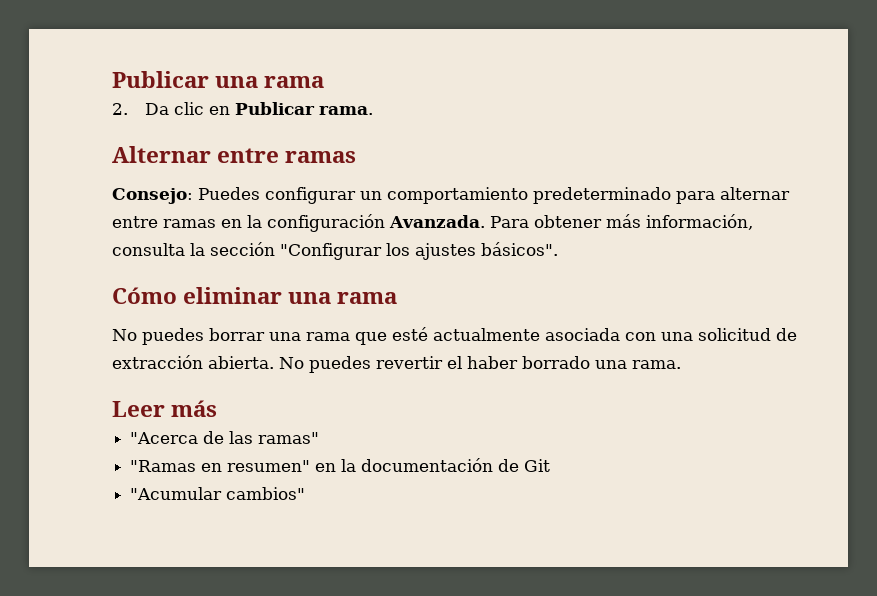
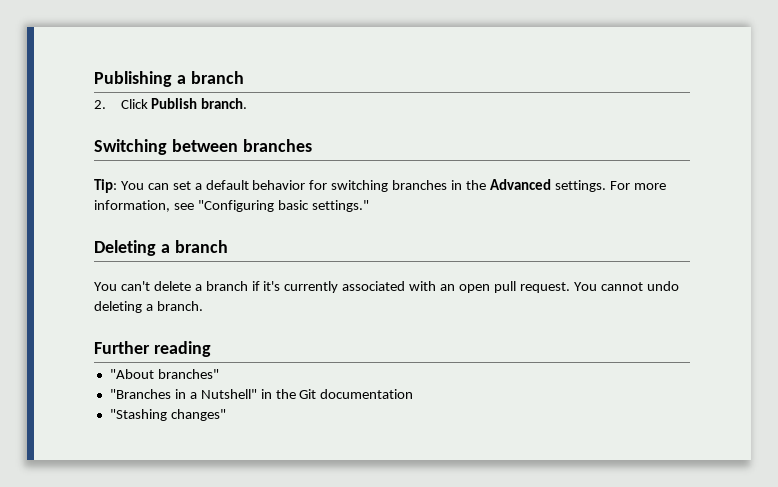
- Publicar una rama
- 2. Da clic en Publicar rama.
- Alternar entre ramas
- Consejo: Puedes configurar un comportamiento predeterminado para alternar entre ramas en la configuración Avanzada. Para obtener más información, consulta la sección "Configurar los ajustes básicos".
- Cómo eliminar una rama
- No puedes borrar una rama que esté actualmente asociada con una solicitud de extracción abierta. No puedes revertir el haber borrado una rama.
- Leer más
- "Acerca de las ramas"
- "Ramas en resumen" en la documentación de Git
- "Acumular cambios"
+ Publishing a branch
+ 2. Click Publish branch.
+ Switching between branches
+ Tip: You can set a default behavior for switching branches in the Advanced settings. For more information, see "Configuring basic settings."
+ Deleting a branch
+ You can't delete a branch if it's currently associated with an open pull request. You cannot undo deleting a branch.
+ Further reading
+ "About branches"
+ "Branches in a Nutshell" in the Git documentation
+ "Stashing changes"

